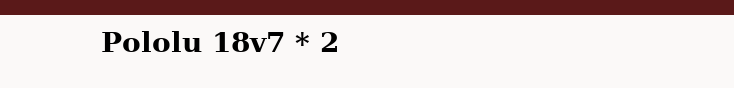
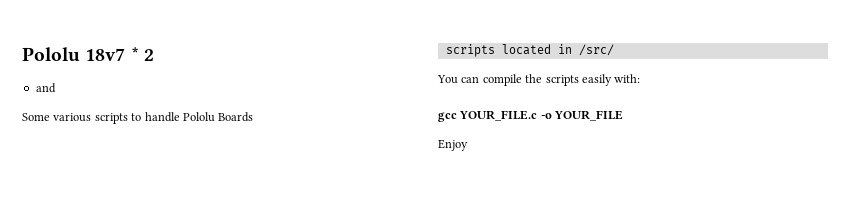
+ and
+ Some various scripts to handle Pololu Boards
+ scripts located in /src/
+ You can compile the scripts easily with:
+ gcc YOUR_FILE.c -o YOUR_FILE
+ Enjoy

